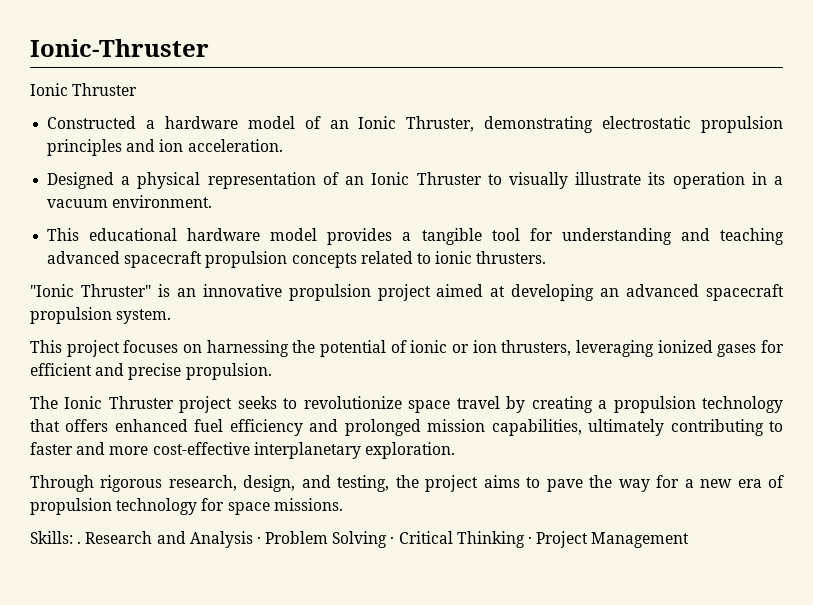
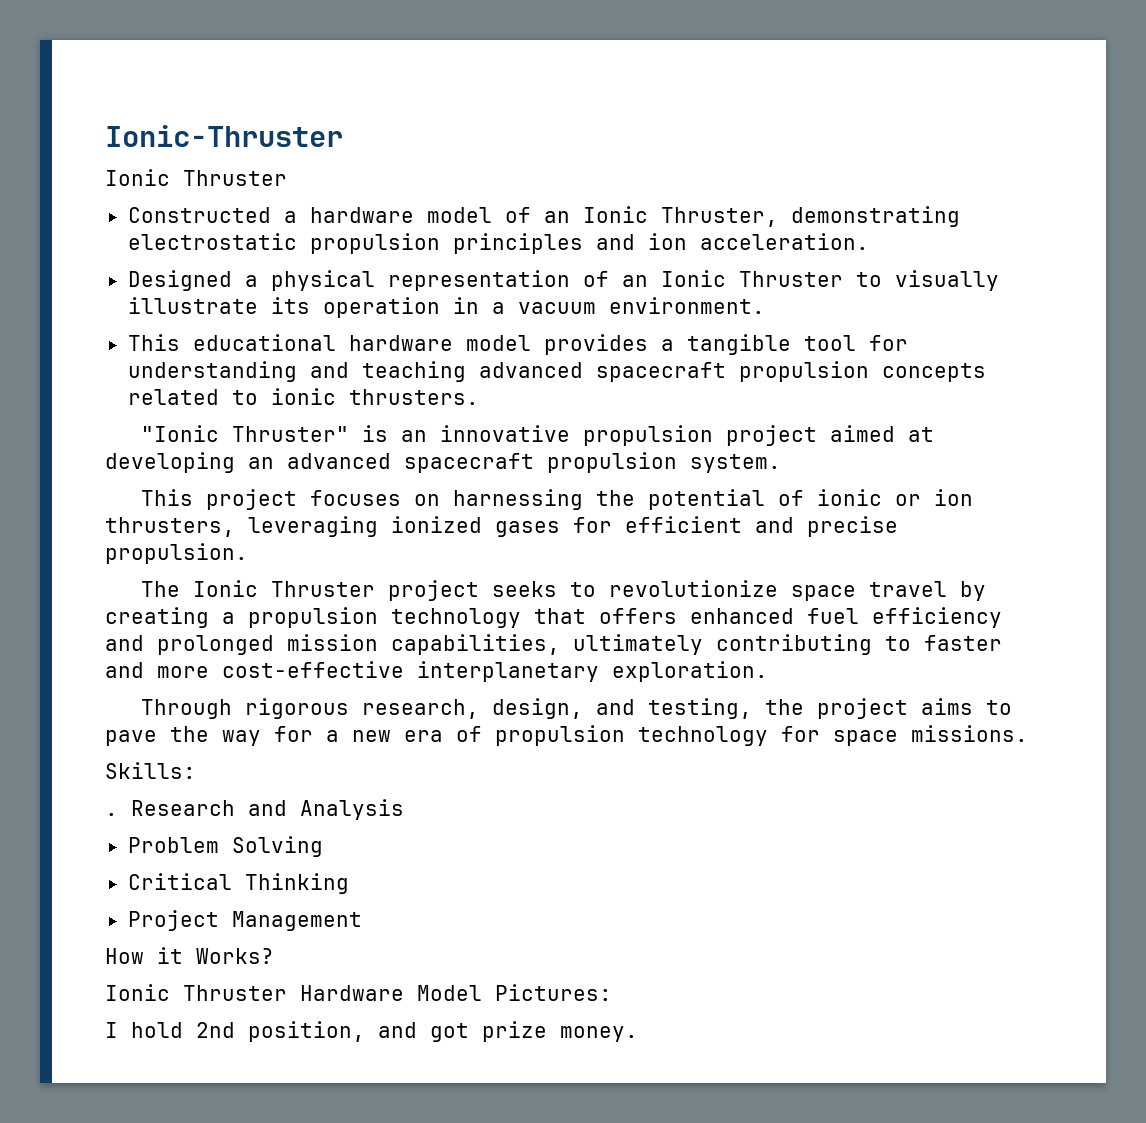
- Skills: .
+ Skills:
+ .
- Research and Analysis · Problem Solving · Critical Thinking · Project Management
+ Research and Analysis
+ Problem Solving
+ Critical Thinking
+ Project Management
+ How it Works?
+ Ionic Thruster Hardware Model Pictures:
+ I hold 2nd position, and got prize money.

